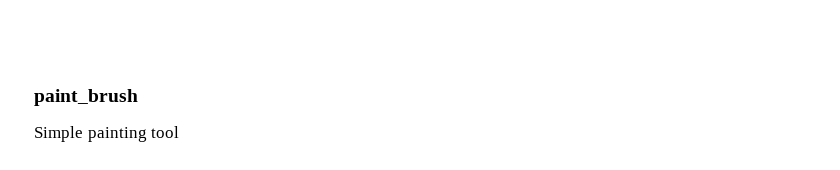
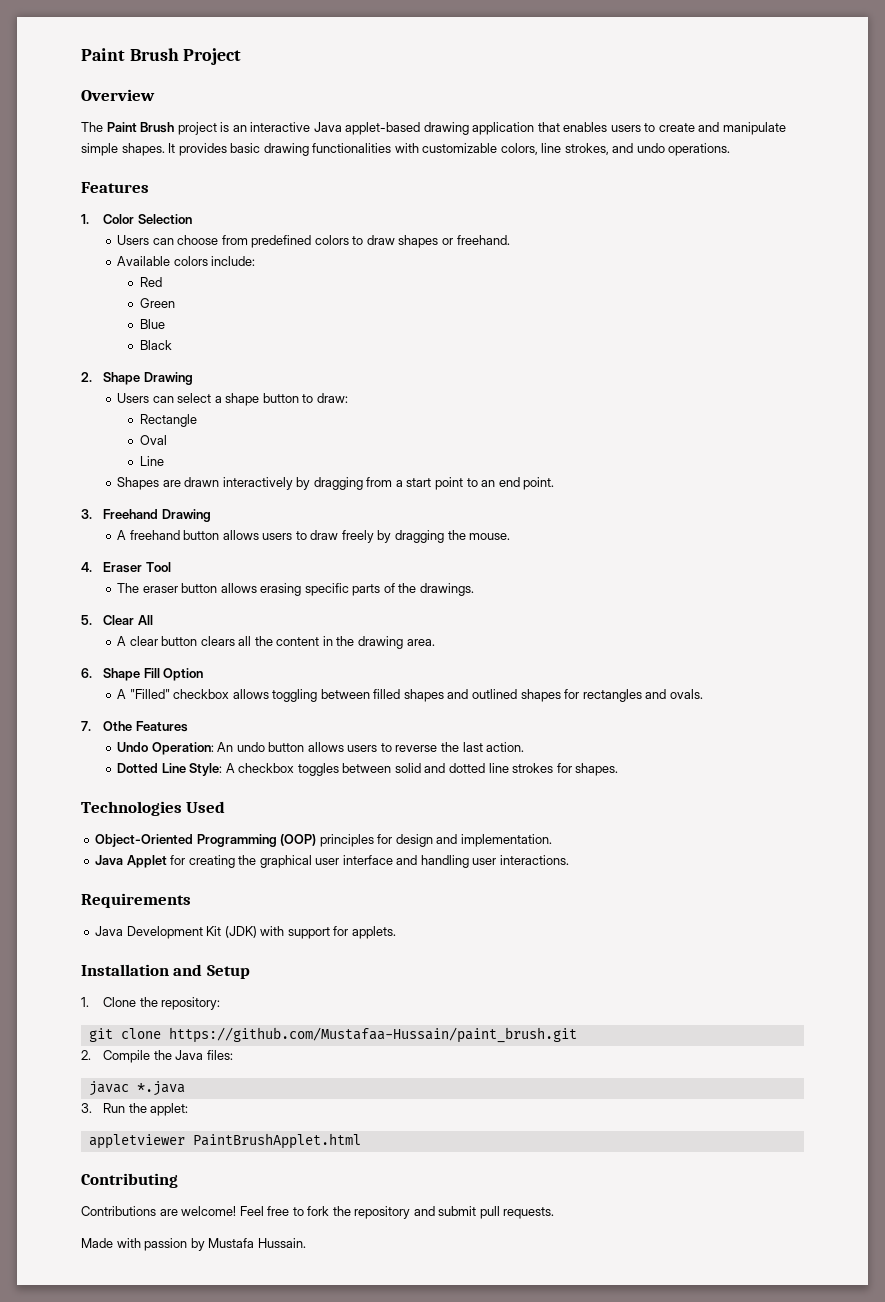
- paint_brush
- Simple painting tool
+ Paint Brush Project
+ Overview
+ The Paint Brush project is an interactive Java applet-based drawing application that enables users to create and manipulate simple shapes. It provides basic drawing functionalities with customizable colors, line strokes, and undo operations.
+ Features
+ 1. Color Selection
+ Users can choose from predefined colors to draw shapes or freehand.
+ Available colors include:
+ Red
+ Green
+ Blue
+ Black
+ 2. Shape Drawing
+ Users can select a shape button to draw:
+ Rectangle
+ Oval
+ Line
+ Shapes are drawn interactively by dragging from a start point to an end point.
+ 3. Freehand Drawing
+ A freehand button allows users to draw freely by dragging the mouse.
+ 4. Eraser Tool
+ The eraser button allows erasing specific parts of the drawings.
+ 5. Clear All
+ A clear button clears all the content in the drawing area.
+ 6. Shape Fill Option
+ A "Filled" checkbox allows toggling between filled shapes and outlined shapes for rectangles and ovals.
+ 7. Othe Features
+ Undo Operation: An undo button allows users to reverse the last action.
+ Dotted Line Style: A checkbox toggles between solid and dotted line strokes for shapes.
+ Technologies Used
+ Object-Oriented Programming (OOP) principles for design and implementation.
+ Java Applet for creating the graphical user interface and handling user interactions.
+ Requirements
+ Java Development Kit (JDK) with support for applets.
+ Installation and Setup
+ 1. Clone the repository:
+ git clone https://github.com/Mustafaa-Hussain/paint_brush.git
+ 2. Compile the Java files:
+ javac *.java
+ 3. Run the applet:
+ appletviewer PaintBrushApplet.html
+ Contributing
+ Contributions are welcome! Feel free to fork the repository and submit pull requests.
+ Made with passion by Mustafa Hussain.

